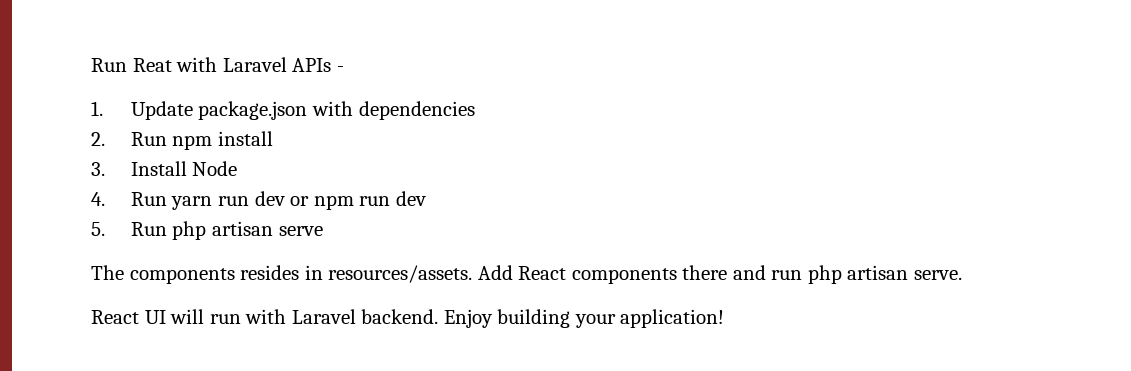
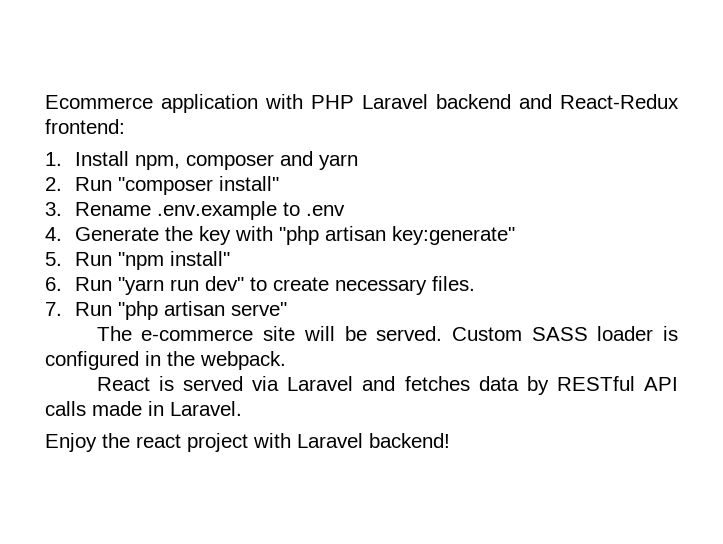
- Run Reat with Laravel APIs -
- 1. Update package.json with dependencies
+ Ecommerce application with PHP Laravel backend and React-Redux frontend:
+ 1. Install npm, composer and yarn
- 2. Run npm install
+ 2. Run "composer install"
- 3. Install Node
- 4. Run yarn run dev or npm run dev
- 5. Run php artisan serve
- The components resides in resources/assets. Add React components there and run php artisan serve.
- React UI will run with Laravel backend. Enjoy building your application!
+ 3. Rename .env.example to .env
+ 4. Generate the key with "php artisan key:generate"
+ 5. Run "npm install"
+ 6. Run "yarn run dev" to create necessary files.
+ 7. Run "php artisan serve"
+ The e-commerce site will be served. Custom SASS loader is configured in the webpack.
+ React is served via Laravel and fetches data by RESTful API calls made in Laravel.
+ Enjoy the react project with Laravel backend!

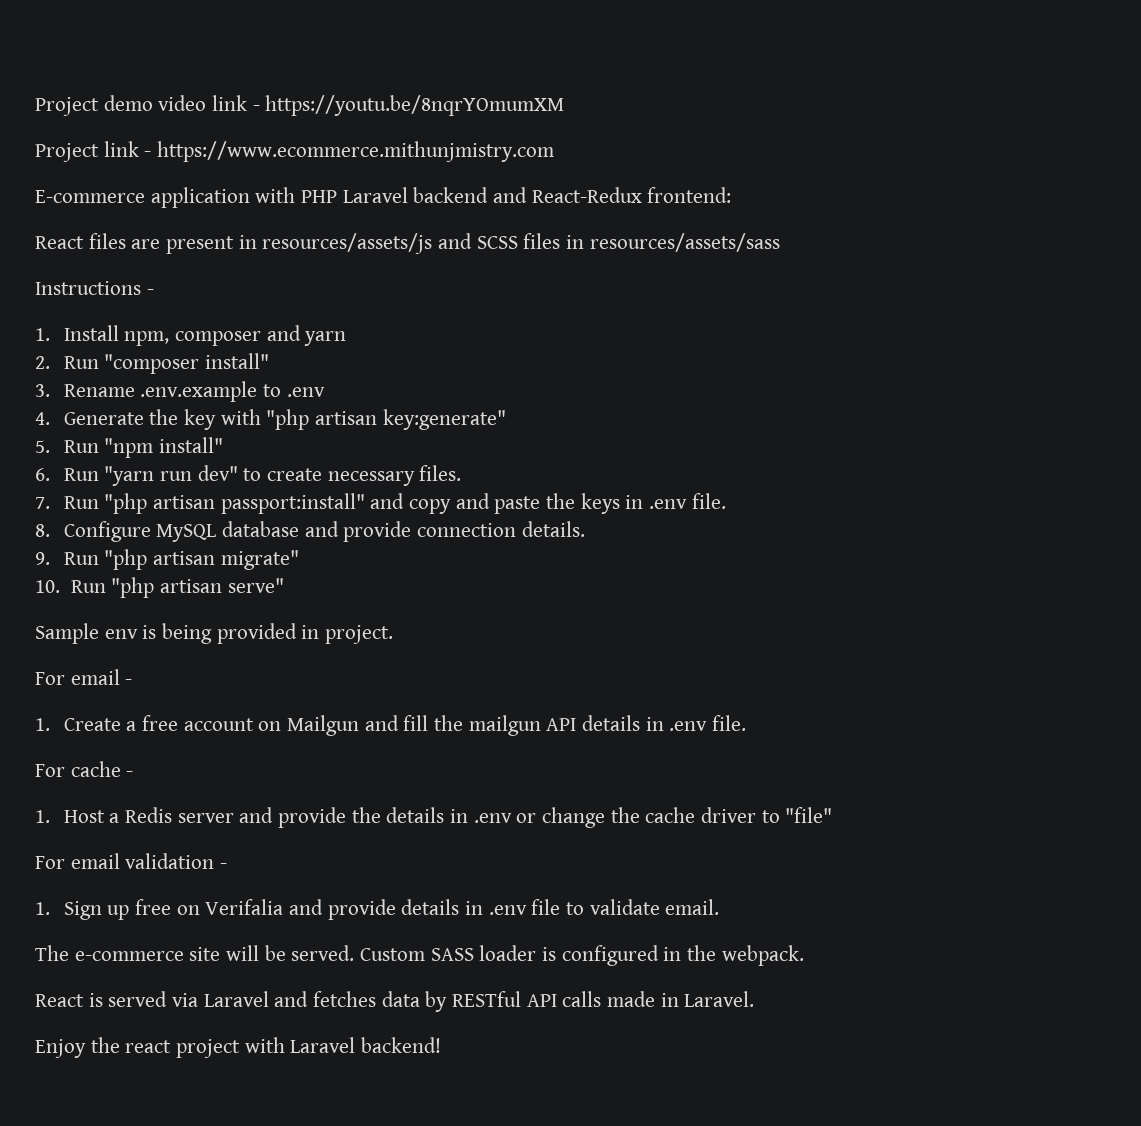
- Ecommerce application with PHP Laravel backend and React-Redux frontend:
+ Project demo video link - https://youtu.be/8nqrYOmumXM
+ Project link - https://www.ecommerce.mithunjmistry.com
+ E-commerce application with PHP Laravel backend and React-Redux frontend:
+ React files are present in resources/assets/js and SCSS files in resources/assets/sass
+ Instructions -
- 7. Run "php artisan serve"
+ 7. Run "php artisan passport:install" and copy and paste the keys in .env file.
+ 8. Configure MySQL database and provide connection details.
+ 9. Run "php artisan migrate"
+ 10. Run "php artisan serve"
+ Sample env is being provided in project.
+ For email -
+ 1. Create a free account on Mailgun and fill the mailgun API details in .env file.
+ For cache -
+ 1. Host a Redis server and provide the details in .env or change the cache driver to "file"
+ For email validation -
+ 1. Sign up free on Verifalia and provide details in .env file to validate email.

